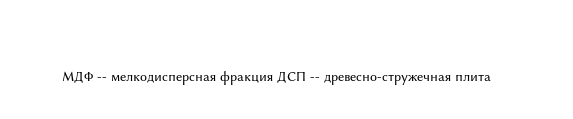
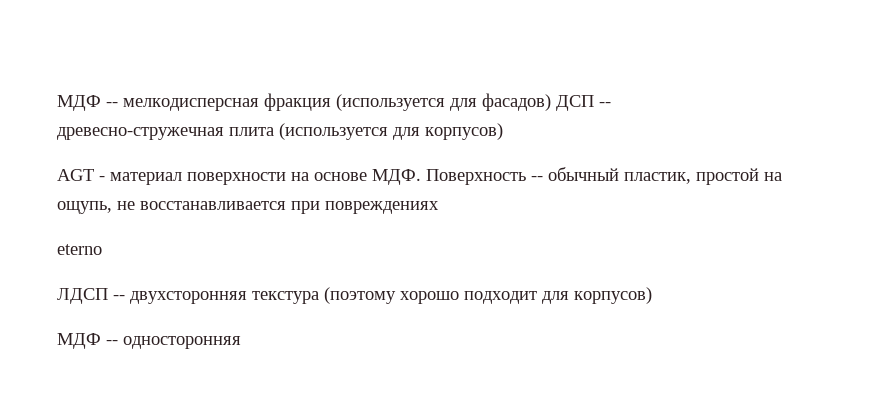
- МДФ -- мелкодисперсная фракция ДСП -- древесно-стружечная плита
+ МДФ -- мелкодисперсная фракция (используется для фасадов) ДСП -- древесно-стружечная плита (используется для корпусов)
+ AGT - материал поверхности на основе МДФ. Поверхность -- обычный пластик, простой на ощупь, не восстанавливается при повреждениях
+ eterno
+ ЛДСП -- двухсторонняя текстура (поэтому хорошо подходит для корпусов)
+ МДФ -- односторонняя

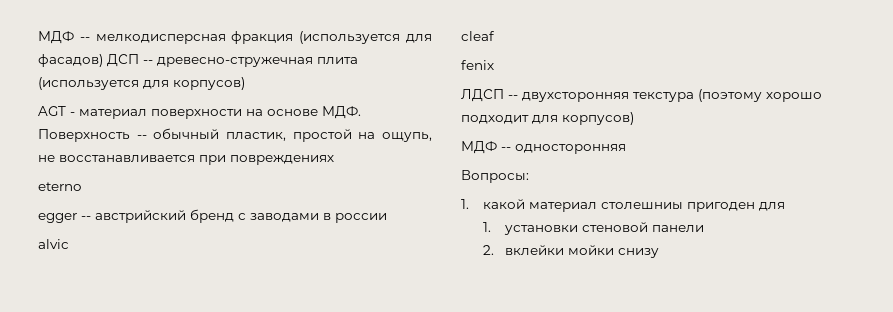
+ egger -- австрийский бренд с заводами в россии
+ alvic
+ cleaf
+ fenix
+ Вопросы:
+ 1. какой материал столешниы пригоден для
+ 1. установки стеновой панели
+ 2. вклейки мойки снизу

